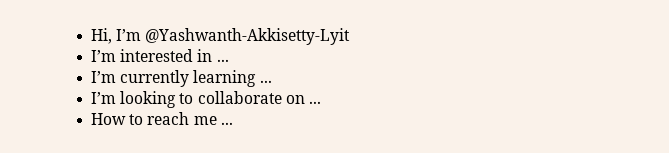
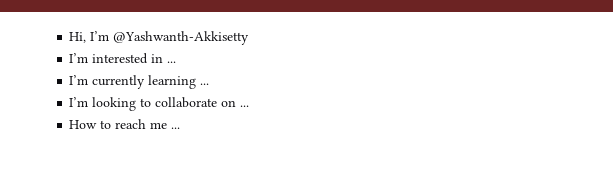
- Hi, I’m @Yashwanth-Akkisetty-Lyit
+ Hi, I’m @Yashwanth-Akkisetty

